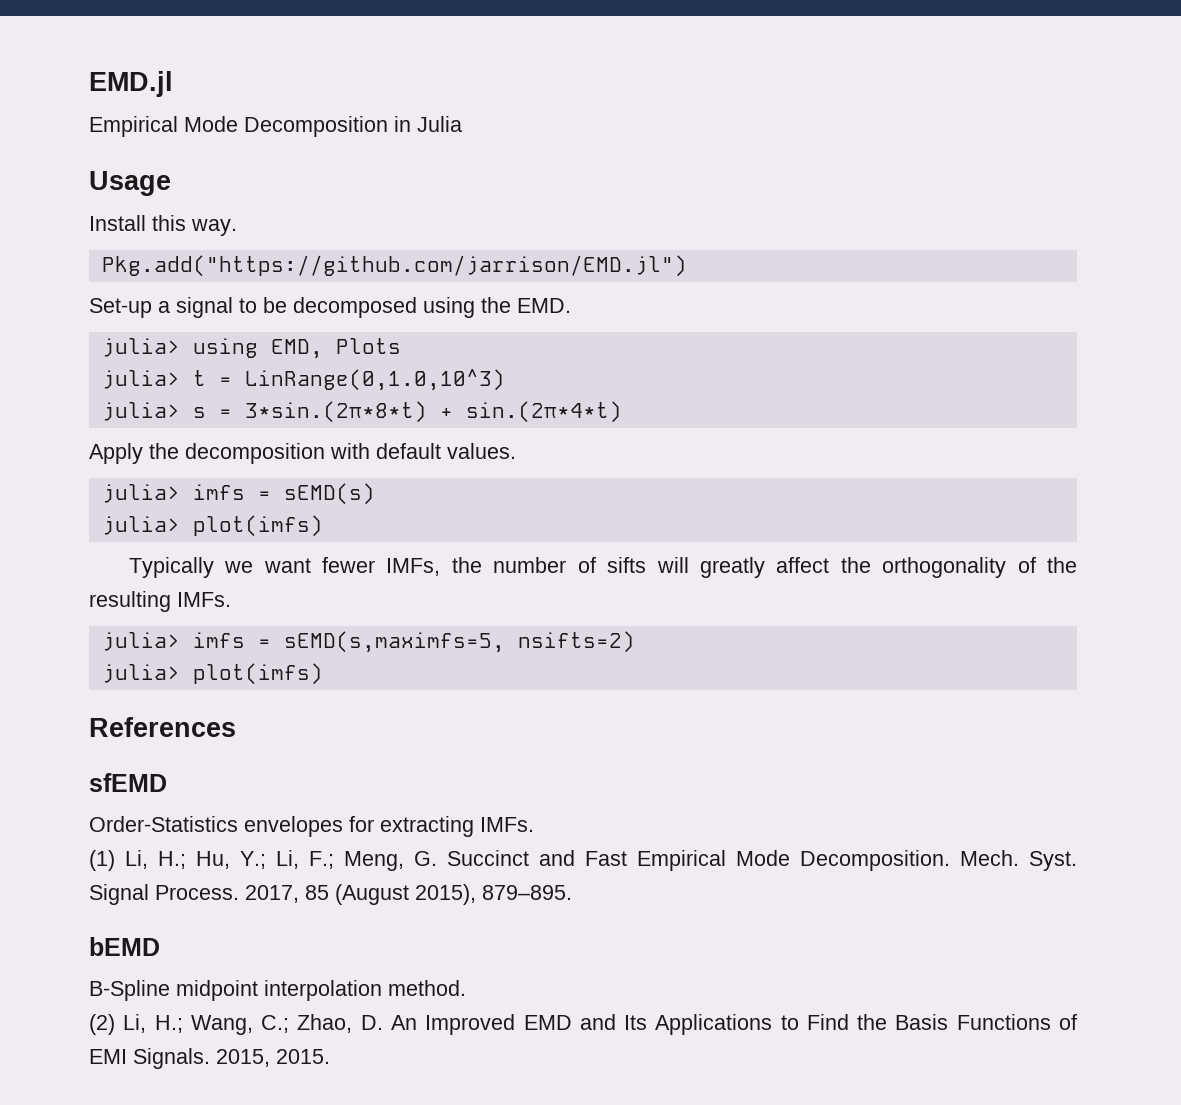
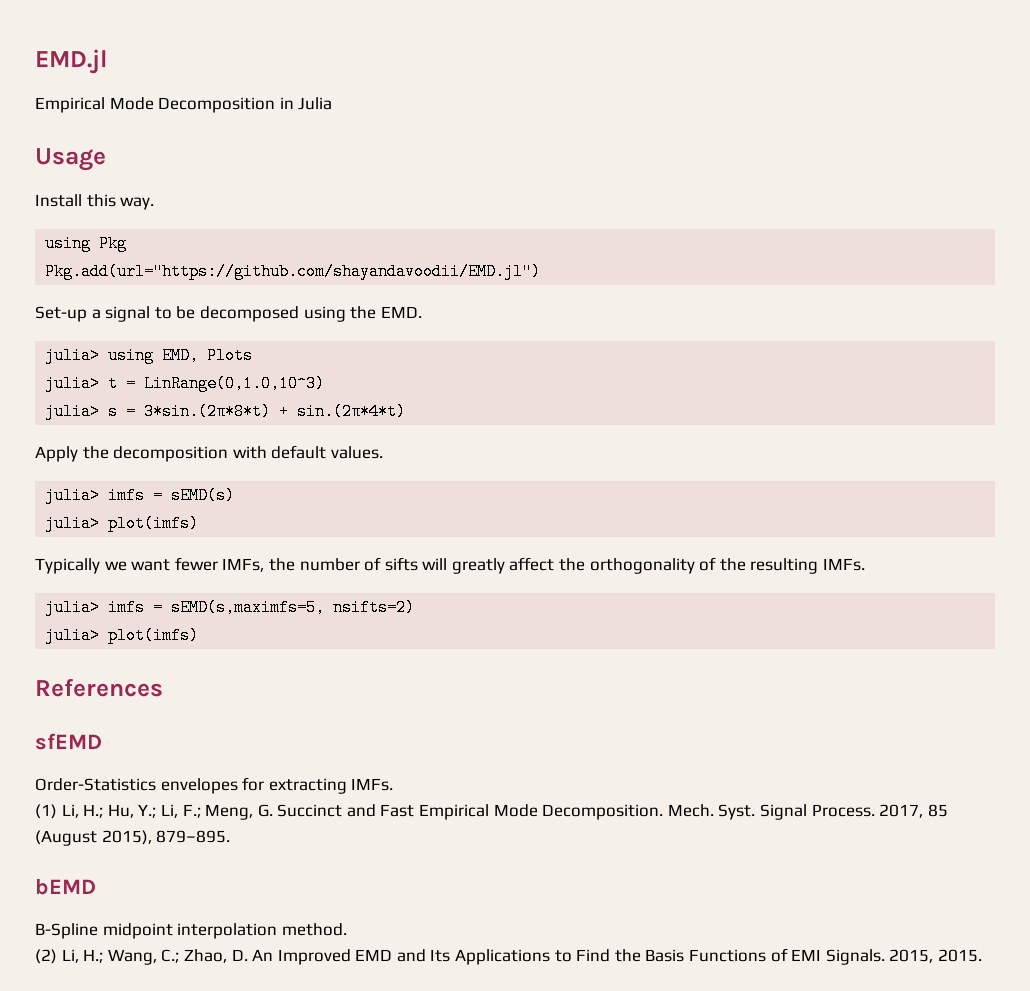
- Pkg.add("https://github.com/jarrison/EMD.jl")
+ using Pkg
+ Pkg.add(url="https://github.com/shayandavoodii/EMD.jl")

